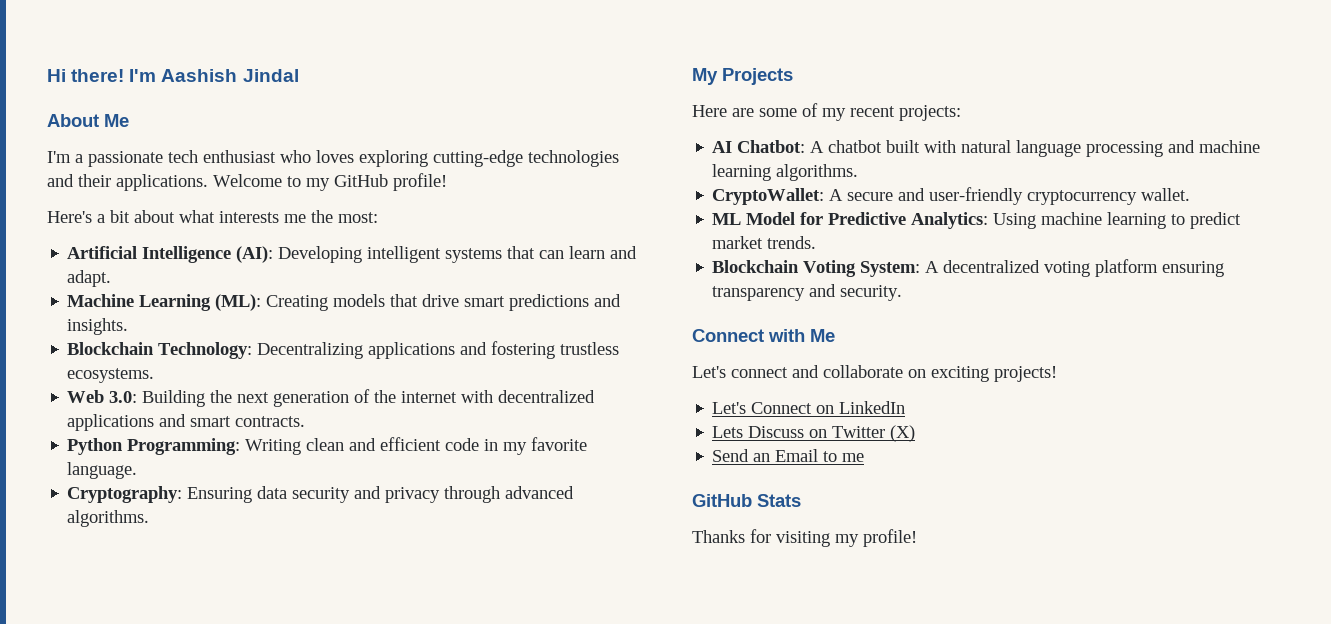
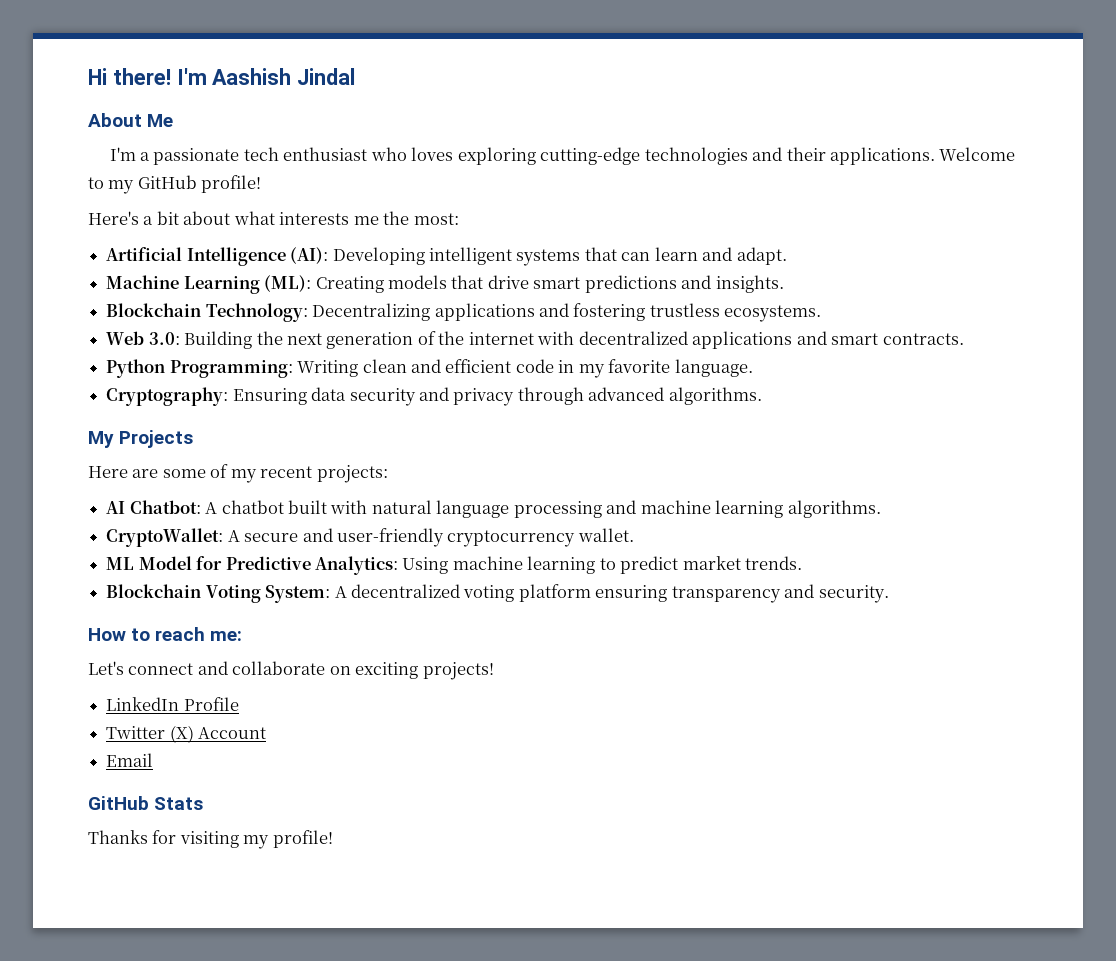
- Connect with Me
+ How to reach me:
- Let's Connect on LinkedIn
- Lets Discuss on Twitter (X)
- Send an Email to me
+ LinkedIn Profile
+ Twitter (X) Account
+ Email

